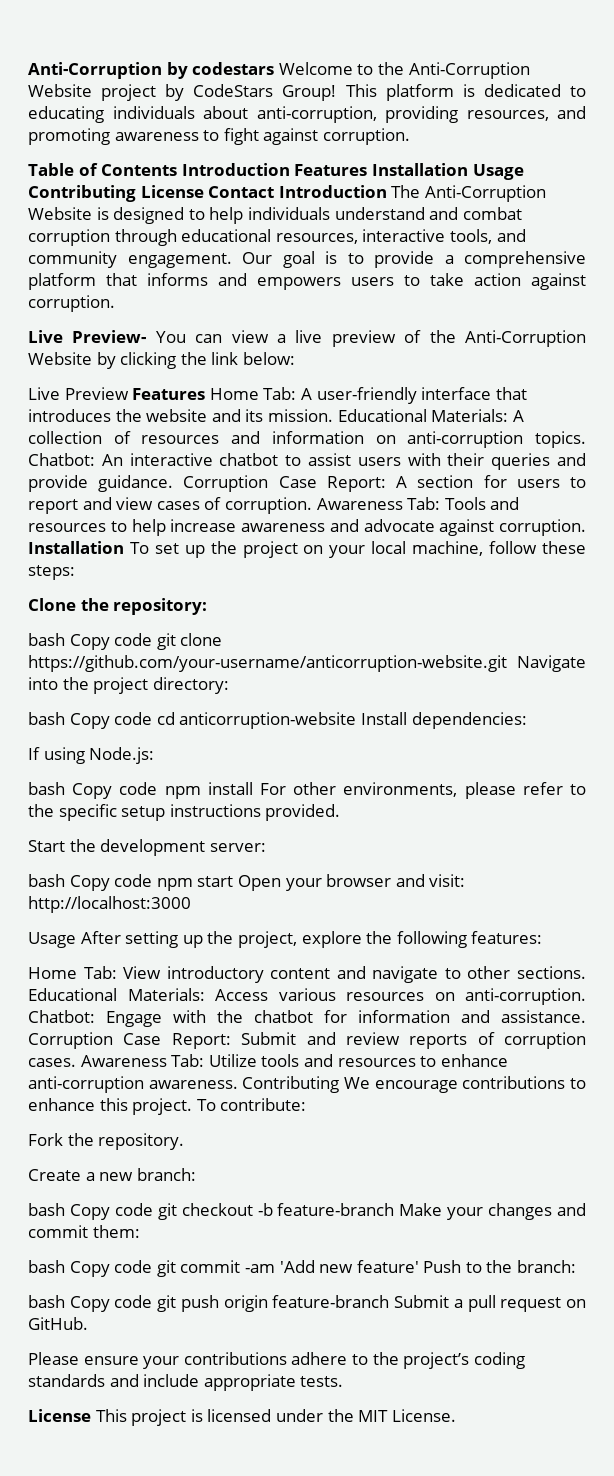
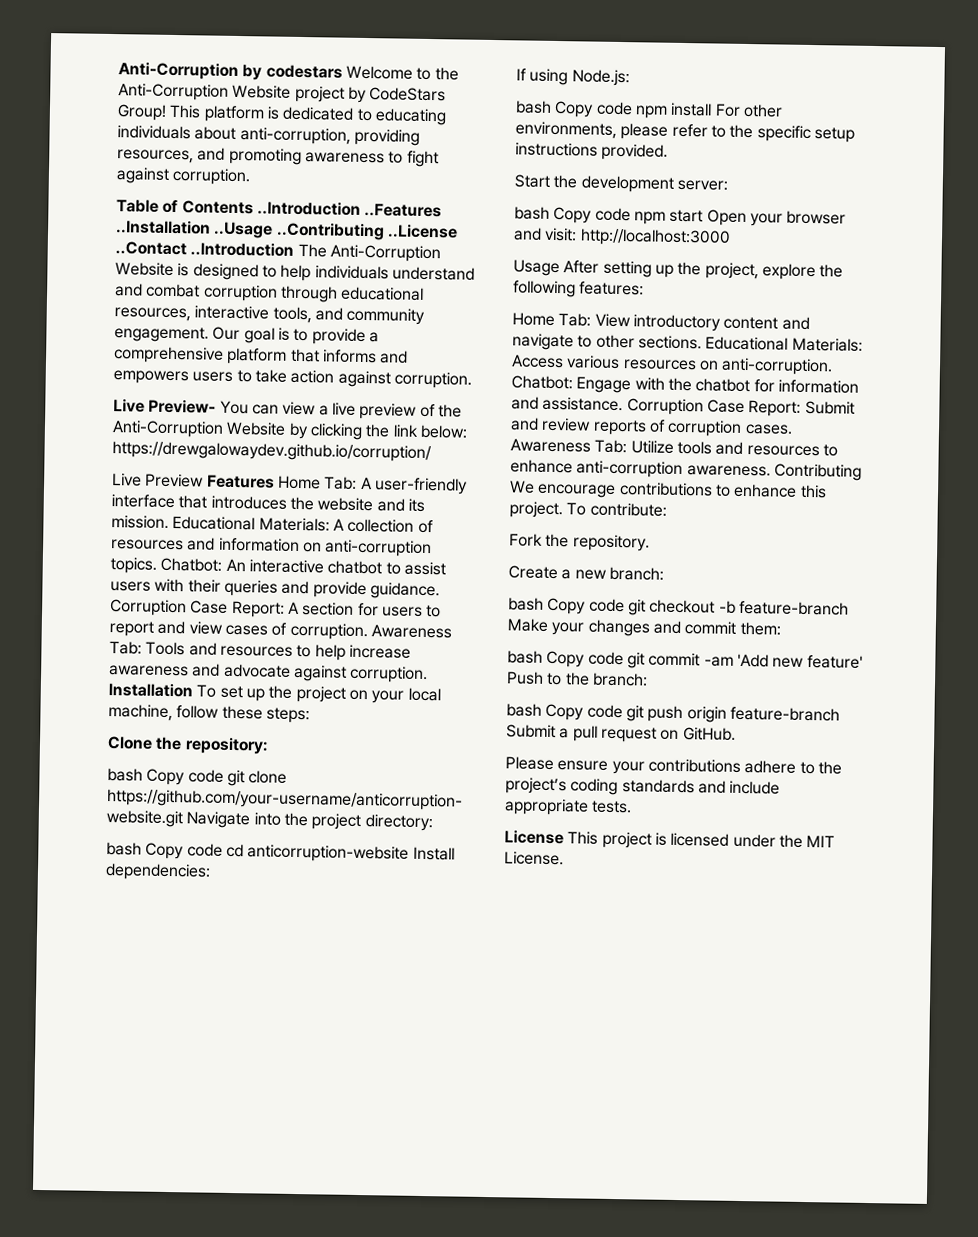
- Table of Contents Introduction Features Installation Usage Contributing License Contact Introduction The Anti-Corruption Website is designed to help individuals understand and combat corruption through educational resources, interactive tools, and community engagement.
+ Table of Contents ..Introduction ..Features ..Installation ..Usage ..Contributing ..License ..Contact ..Introduction The Anti-Corruption Website is designed to help individuals understand and combat corruption through educational resources, interactive tools, and community engagement.
- Live Preview- You can view a live preview of the Anti-Corruption Website by clicking the link below:
+ Live Preview- You can view a live preview of the Anti-Corruption Website by clicking the link below: https://drewgalowaydev.github.io/corruption/

